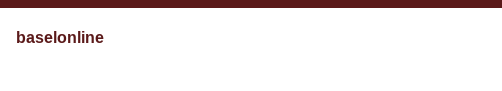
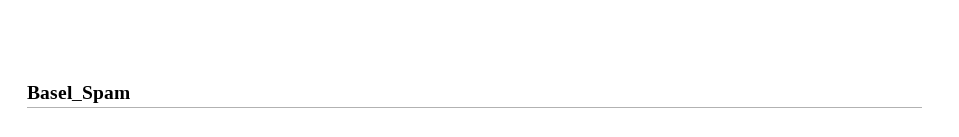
- baselonline
+ Basel_Spam

